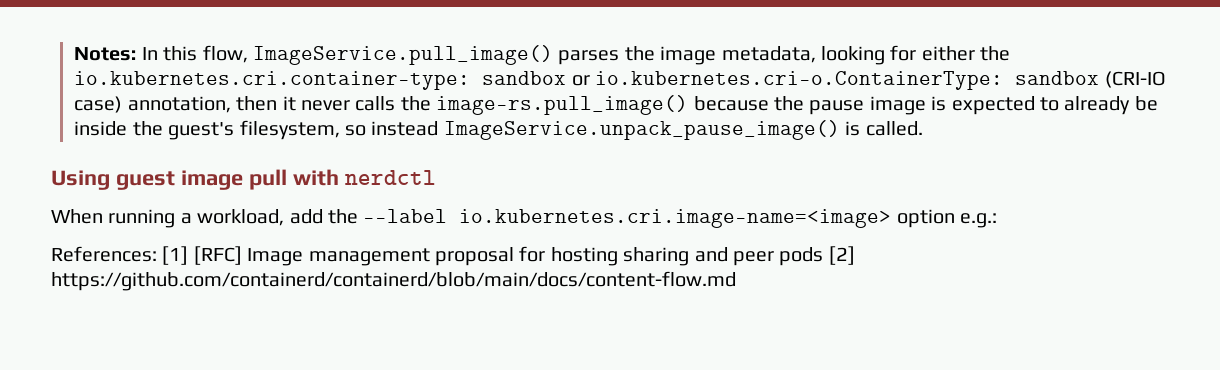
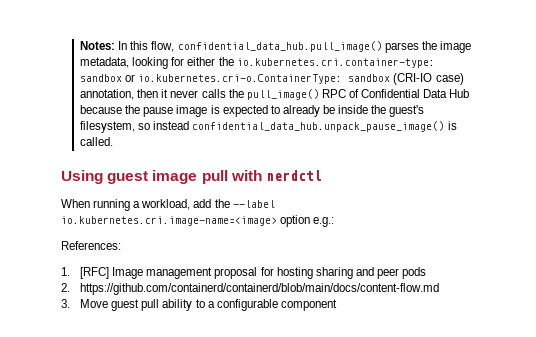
- Notes: In this flow, ImageService.pull_image() parses the image metadata, looking for either the io.kubernetes.cri.container-type: sandbox or io.kubernetes.cri-o.ContainerType: sandbox (CRI-IO case) annotation, then it never calls the image-rs.pull_image() because the pause image is expected to already be inside the guest's filesystem, so instead ImageService.unpack_pause_image() is called.
+ Notes: In this flow, confidential_data_hub.pull_image() parses the image metadata, looking for either the io.kubernetes.cri.container-type: sandbox or io.kubernetes.cri-o.ContainerType: sandbox (CRI-IO case) annotation, then it never calls the pull_image() RPC of Confidential Data Hub because the pause image is expected to already be inside the guest's filesystem, so instead confidential_data_hub.unpack_pause_image() is called.
- References: [1] [RFC] Image management proposal for hosting sharing and peer pods [2] https://github.com/containerd/containerd/blob/main/docs/content-flow.md
+ References:
+ 1. [RFC] Image management proposal for hosting sharing and peer pods
+ 2. https://github.com/containerd/containerd/blob/main/docs/content-flow.md
+ 3. Move guest pull ability to a configurable component

